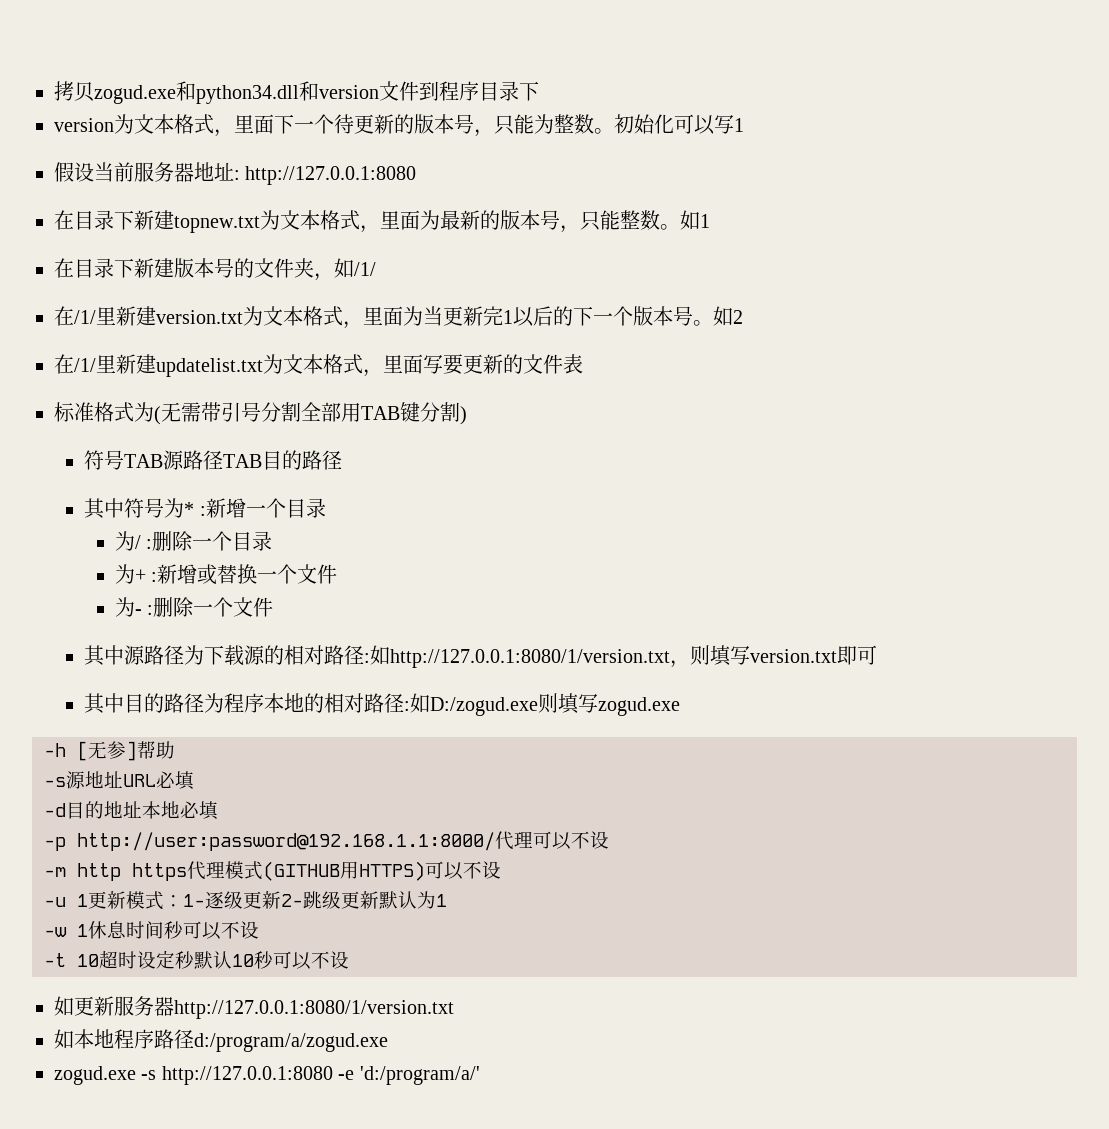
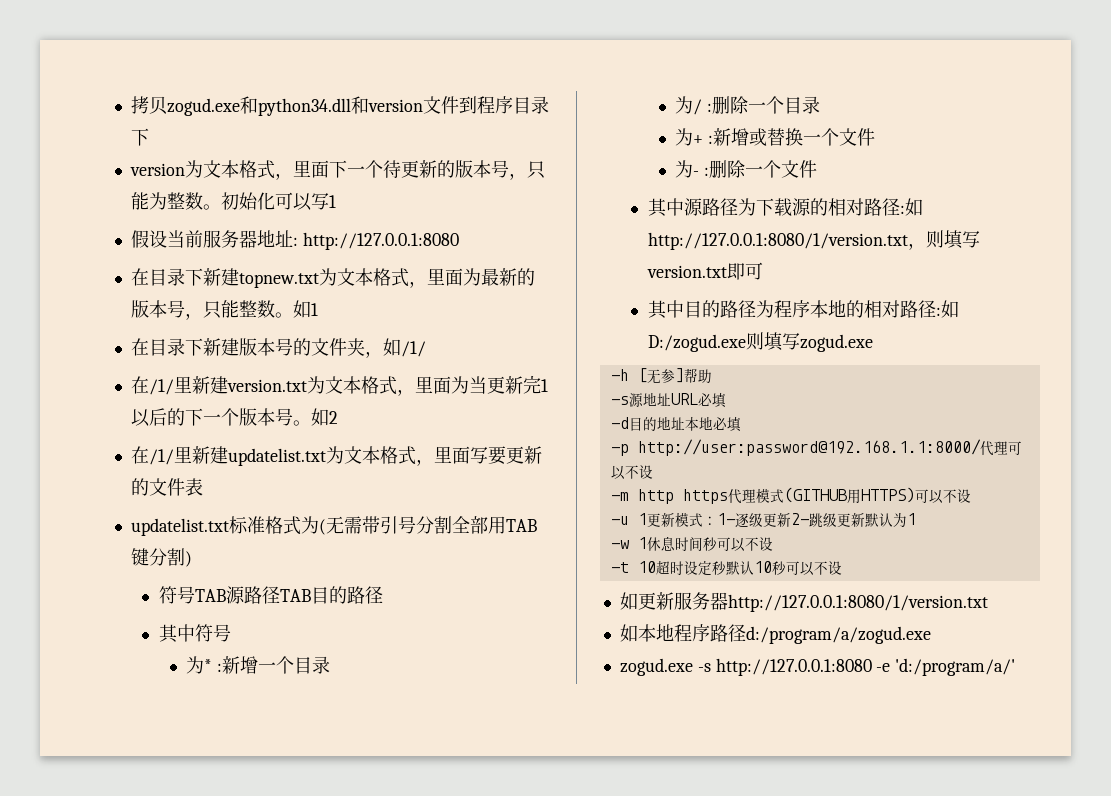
- 标准格式为(无需带引号分割全部用TAB键分割)
+ updatelist.txt标准格式为(无需带引号分割全部用TAB键分割)
- 其中符号为* :新增一个目录
+ 其中符号
+ 为* :新增一个目录

